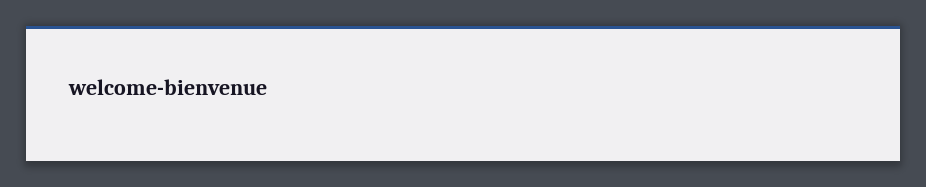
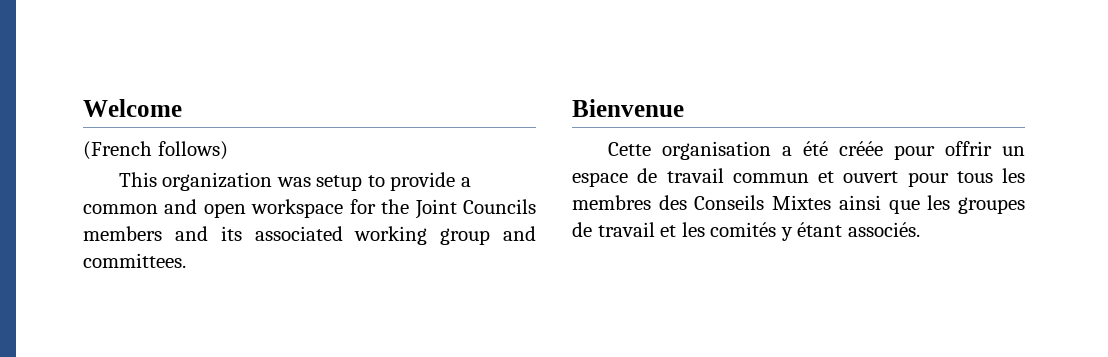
- welcome-bienvenue
+ Welcome
+ (French follows)
+ This organization was setup to provide a common and open workspace for the Joint Councils members and its associated working group and committees.
+ Bienvenue
+ Cette organisation a été créée pour offrir un espace de travail commun et ouvert pour tous les membres des Conseils Mixtes ainsi que les groupes de travail et les comités y étant associés.

